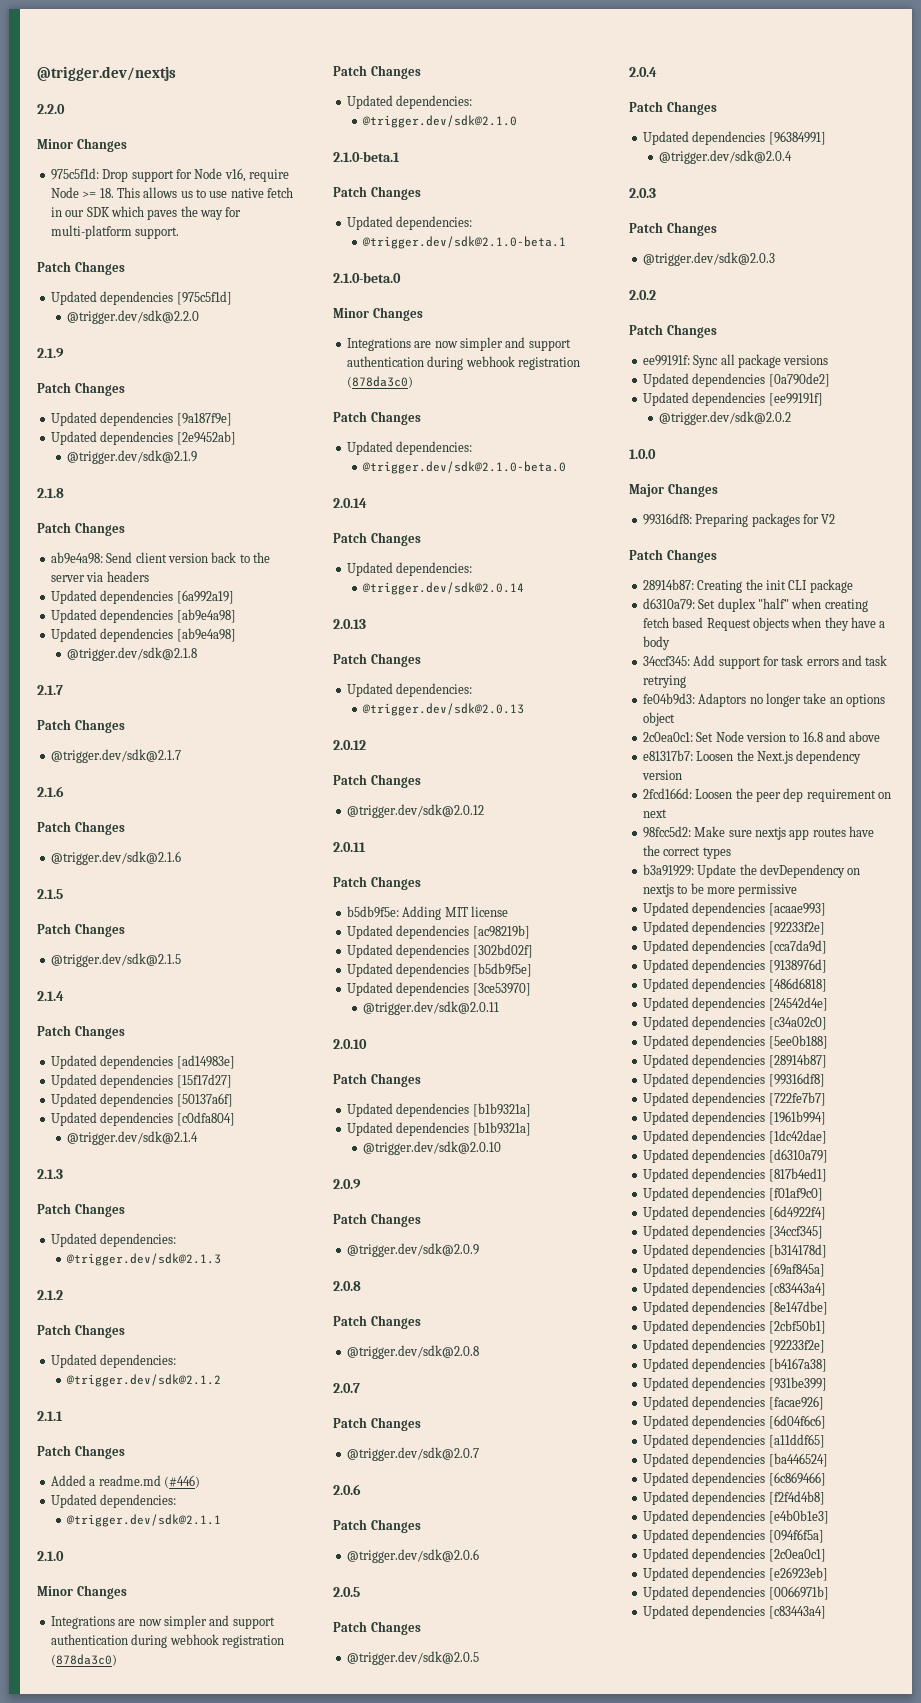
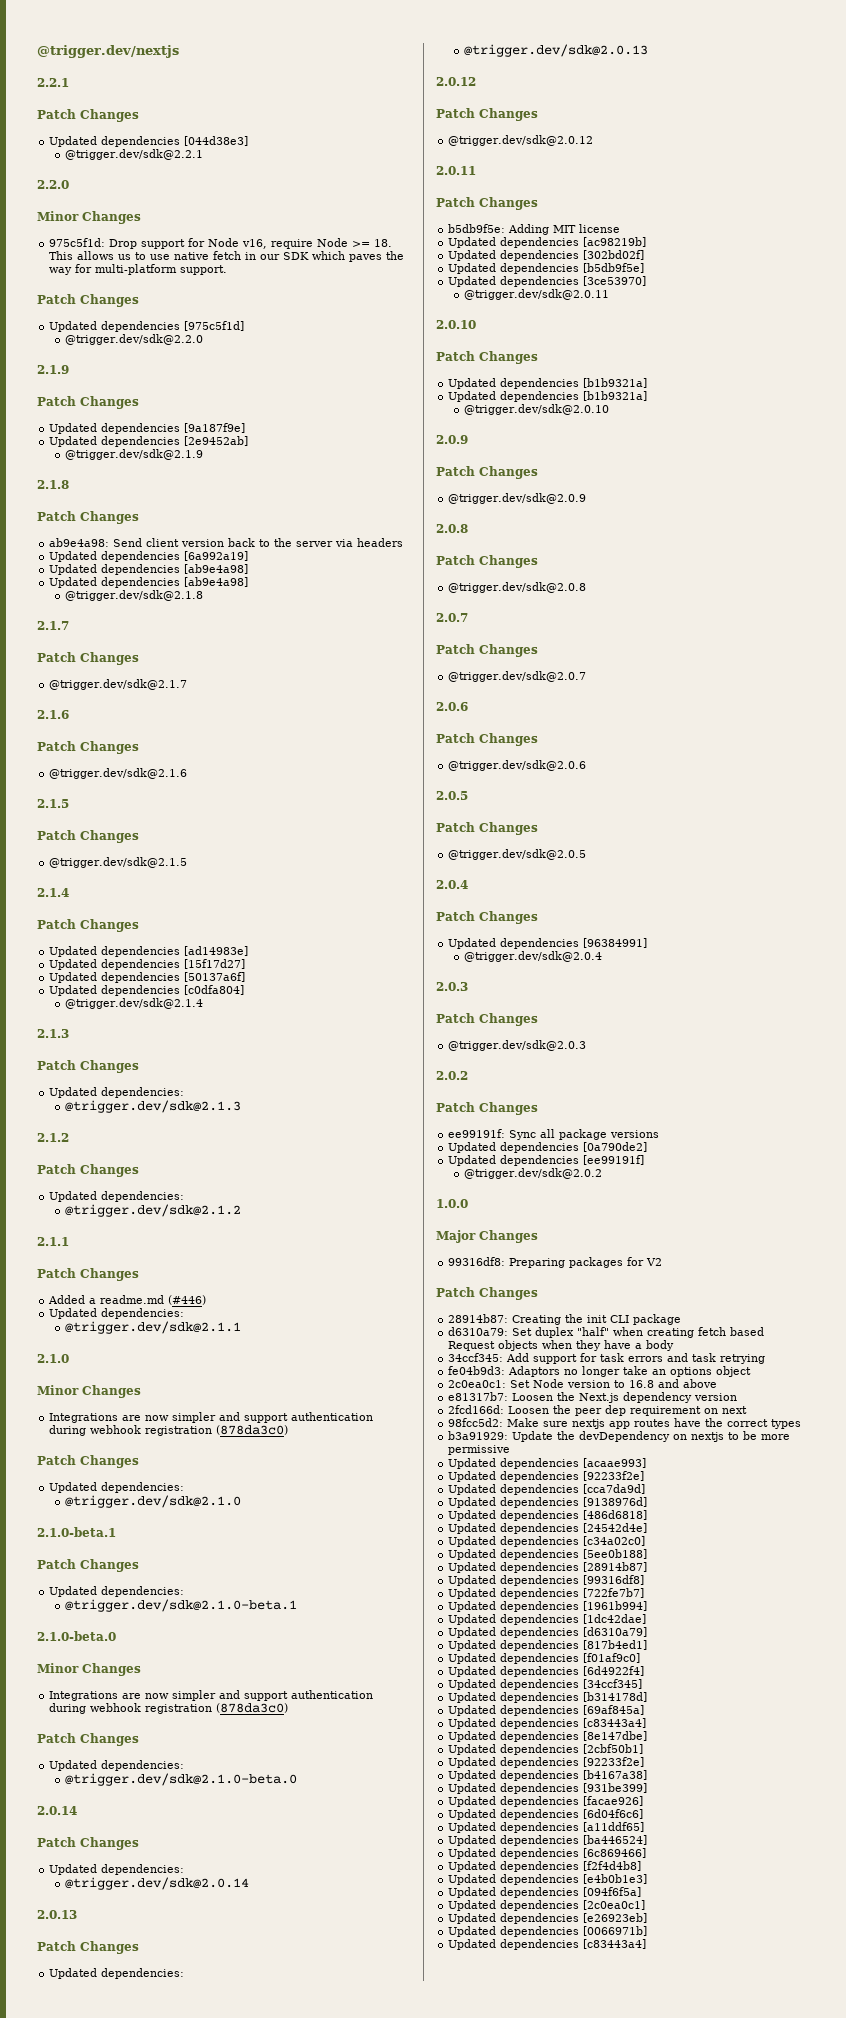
+ 2.2.1
+ Patch Changes
+ Updated dependencies [044d38e3]
+ @trigger.dev/sdk@2.2.1

